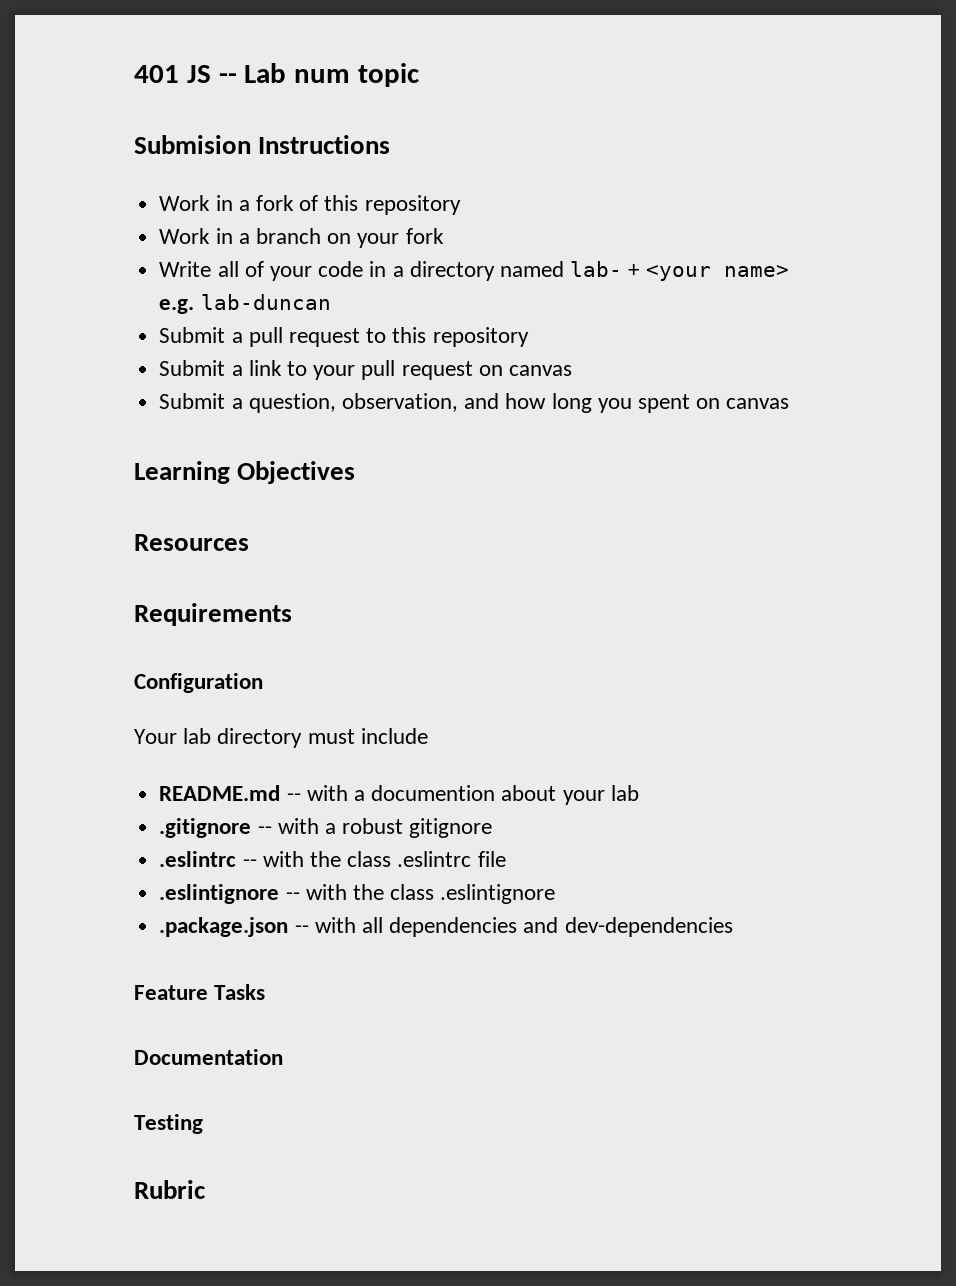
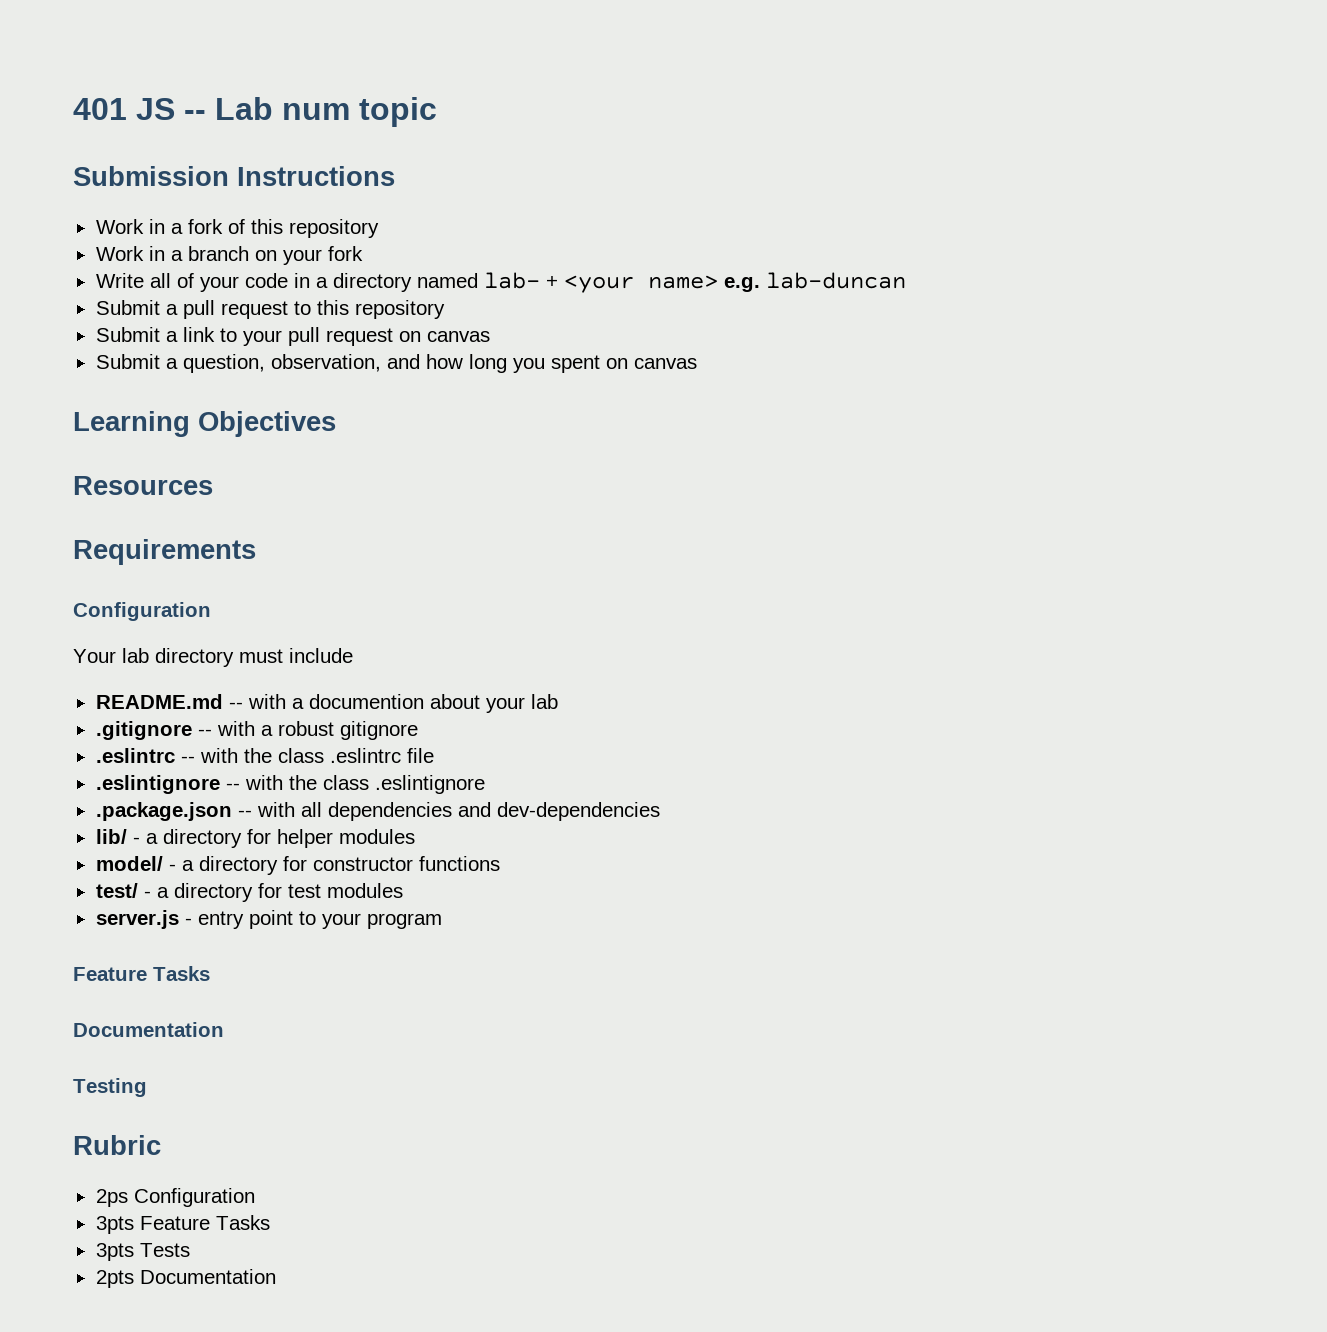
- Submision Instructions
+ Submission Instructions
+ lib/ - a directory for helper modules
+ model/ - a directory for constructor functions
+ test/ - a directory for test modules
+ server.js - entry point to your program
+ 2ps Configuration
+ 3pts Feature Tasks
+ 3pts Tests
+ 2pts Documentation

